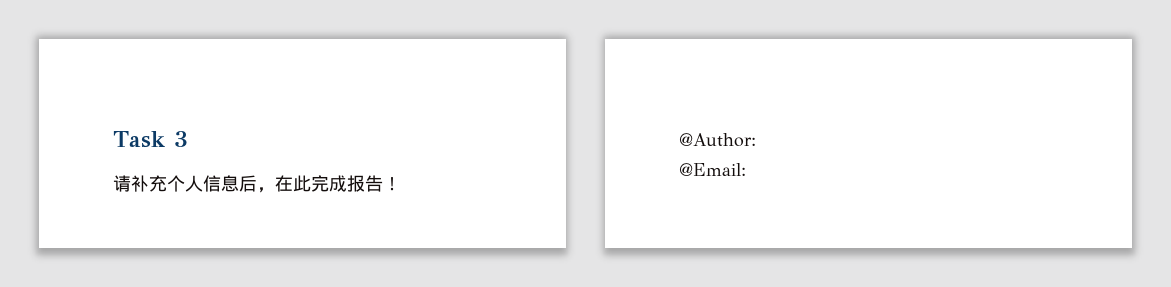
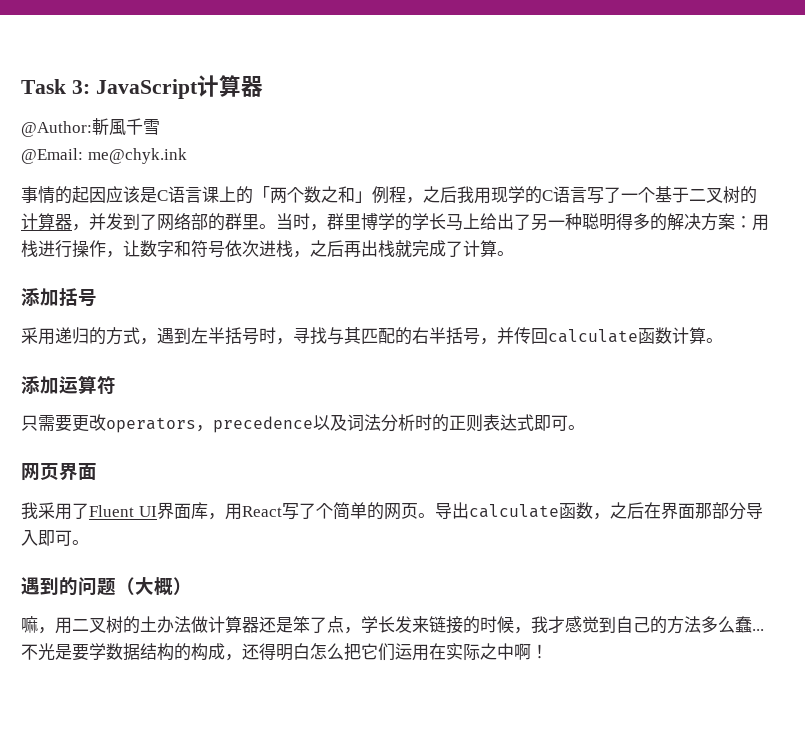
- Task 3
- 请补充个人信息后，在此完成报告！
+ Task 3: JavaScript计算器
+ @Author:斬風千雪
+ @Email: me@chyk.ink
+ 事情的起因应该是C语言课上的「两个数之和」例程，之后我用现学的C语言写了一个基于二叉树的计算器，并发到了网络部的群里。当时，群里博学的学长马上给出了另一种聪明得多的解决方案：用栈进行操作，让数字和符号依次进栈，之后再出栈就完成了计算。
+ 添加括号
+ 采用递归的方式，遇到左半括号时，寻找与其匹配的右半括号，并传回calculate函数计算。
+ 添加运算符
+ 只需要更改operators，precedence以及词法分析时的正则表达式即可。
+ 网页界面
+ 我采用了Fluent UI界面库，用React写了个简单的网页。导出calculate函数，之后在界面那部分导入即可。
+ 遇到的问题（大概）
+ 嘛，用二叉树的土办法做计算器还是笨了点，学长发来链接的时候，我才感觉到自己的方法多么蠢...不光是要学数据结构的构成，还得明白怎么把它们运用在实际之中啊！
- @Author:
- @Email:

